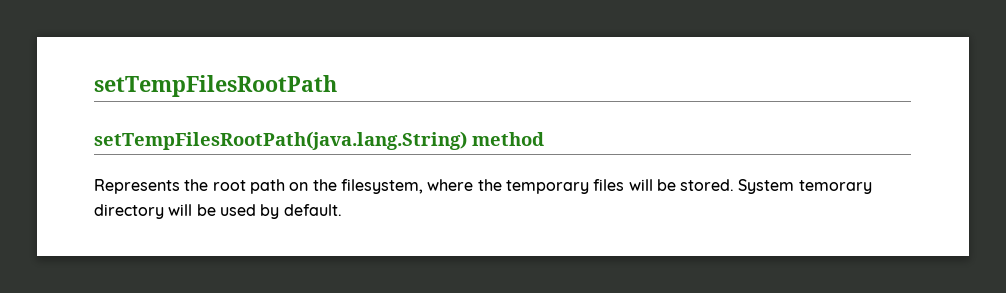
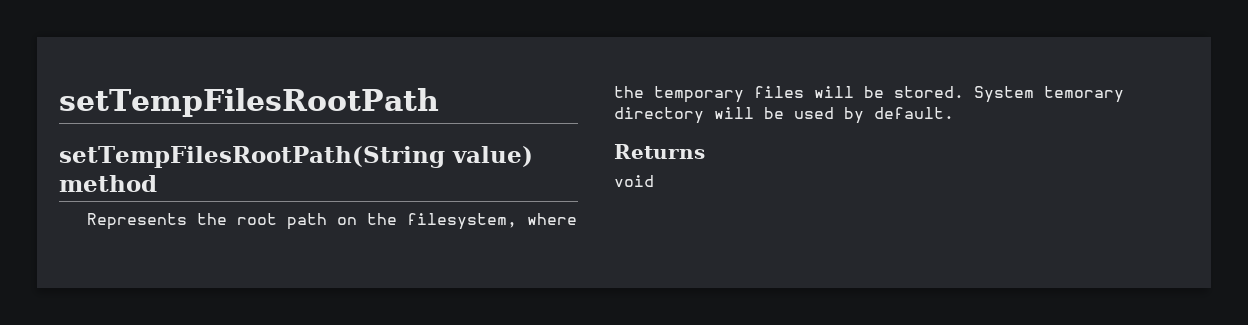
- setTempFilesRootPath(java.lang.String) method
+ setTempFilesRootPath(String value) method
+ Returns
+ void

